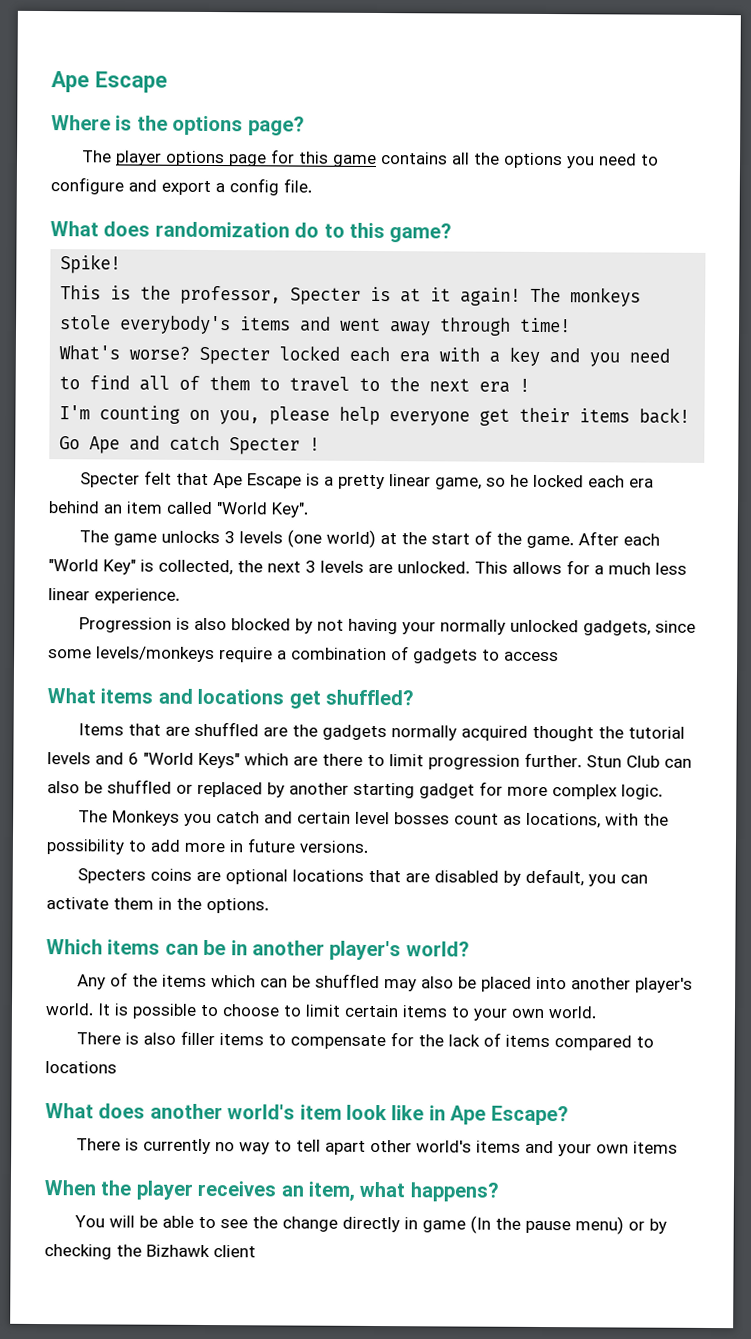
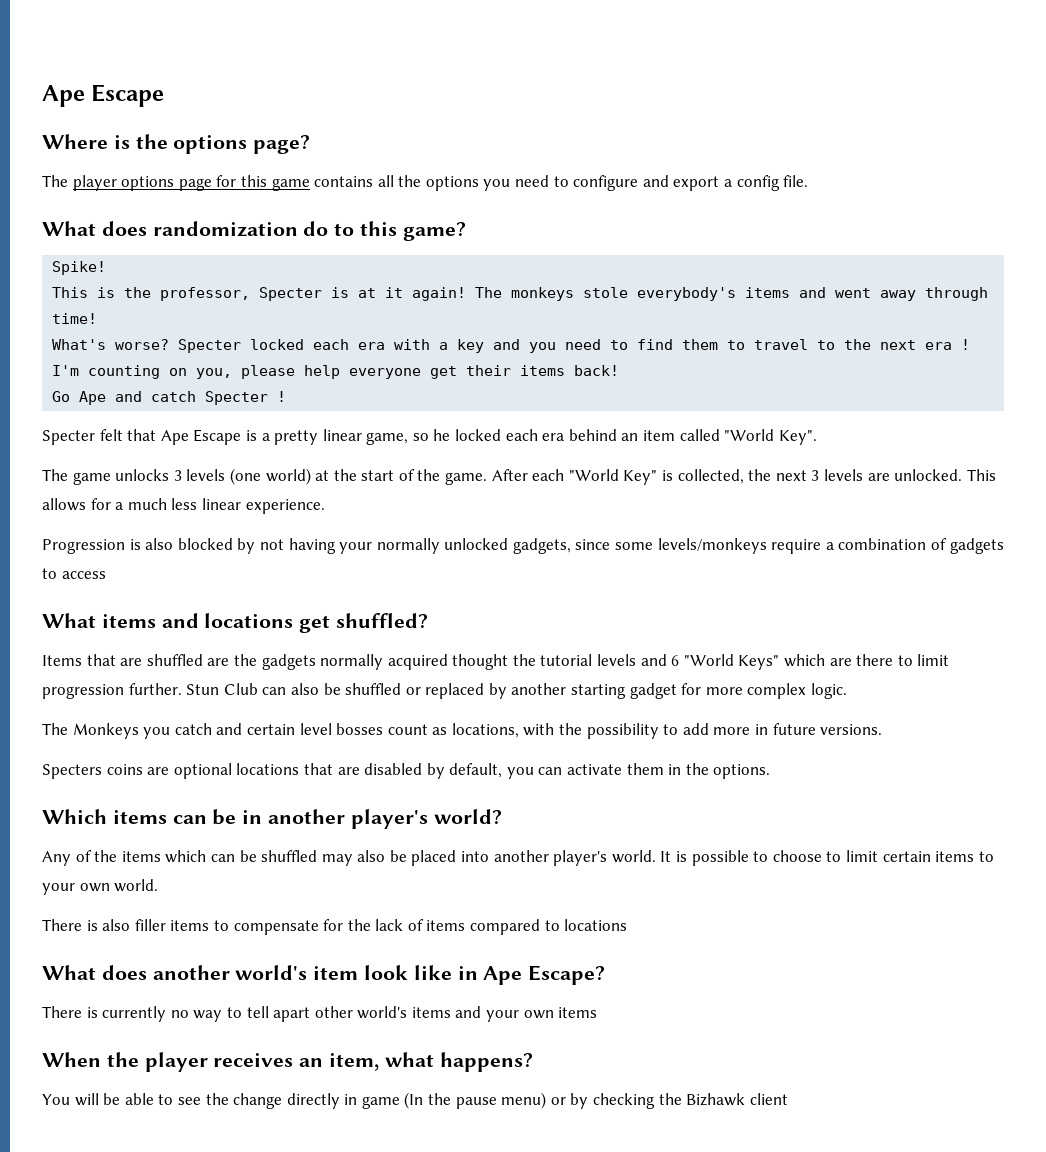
- Specter locked each era with a key and you need to find all of them to travel to the next era !
+ Specter locked each era with a key and you need to find them to travel to the next era !

